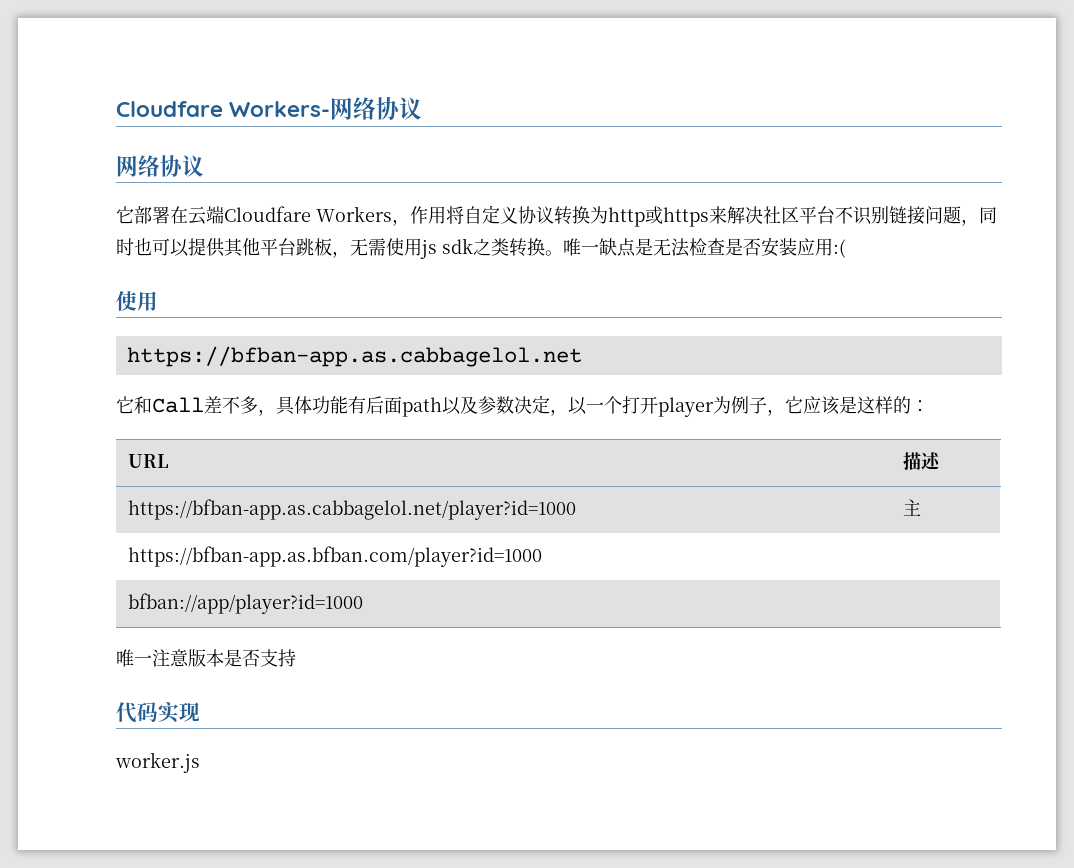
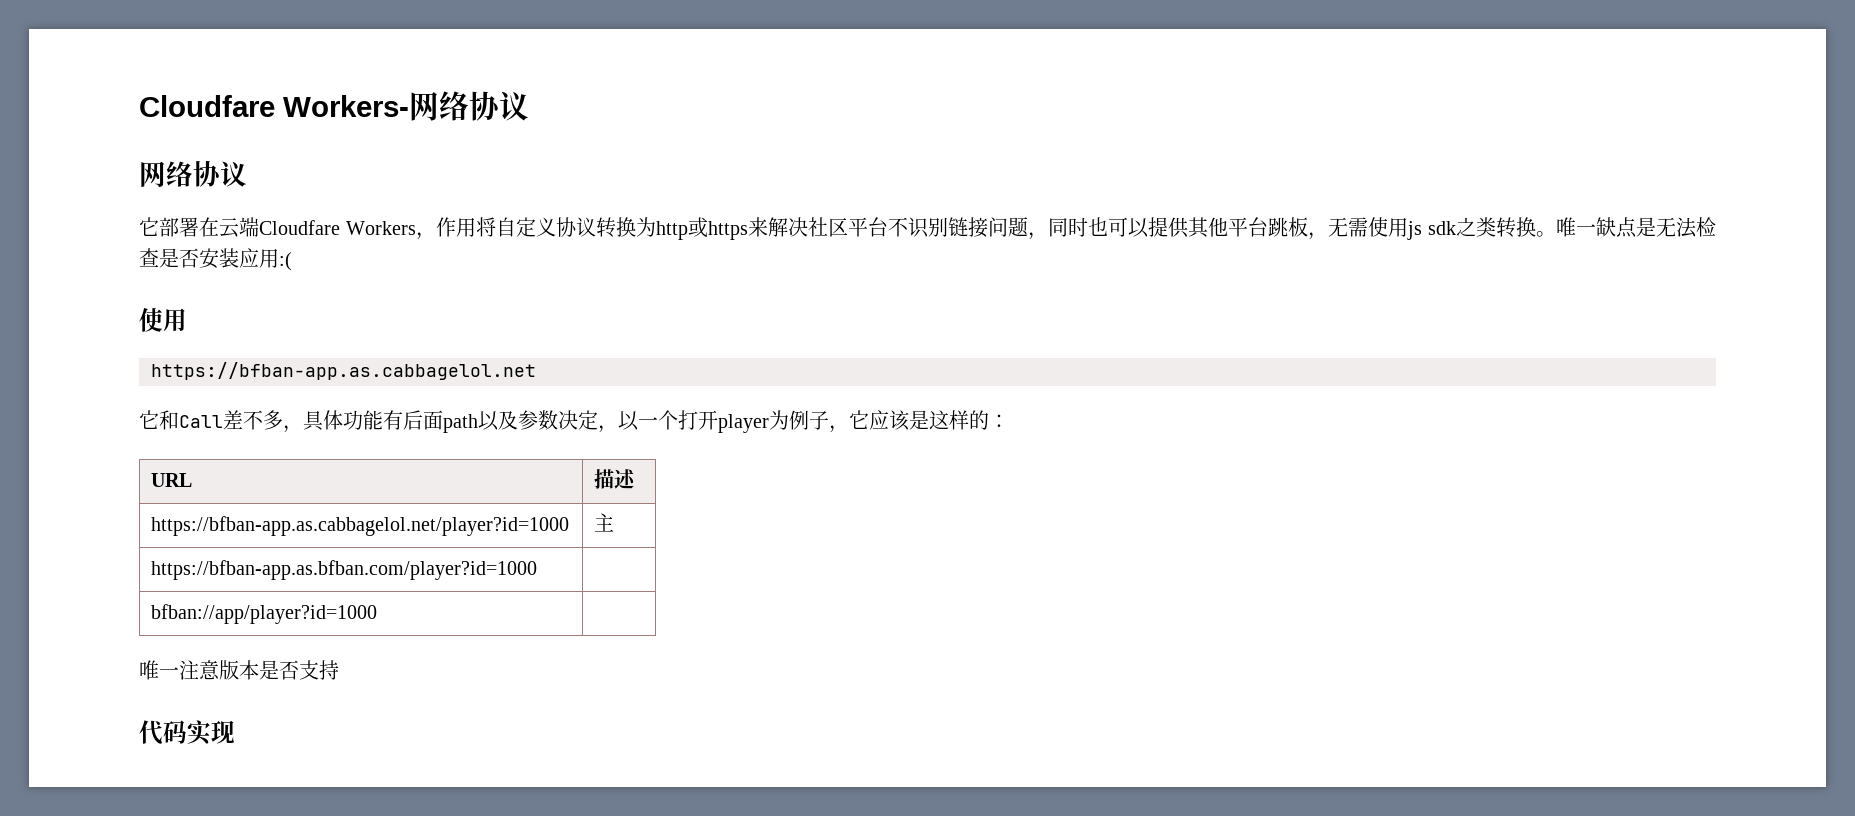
- worker.js

